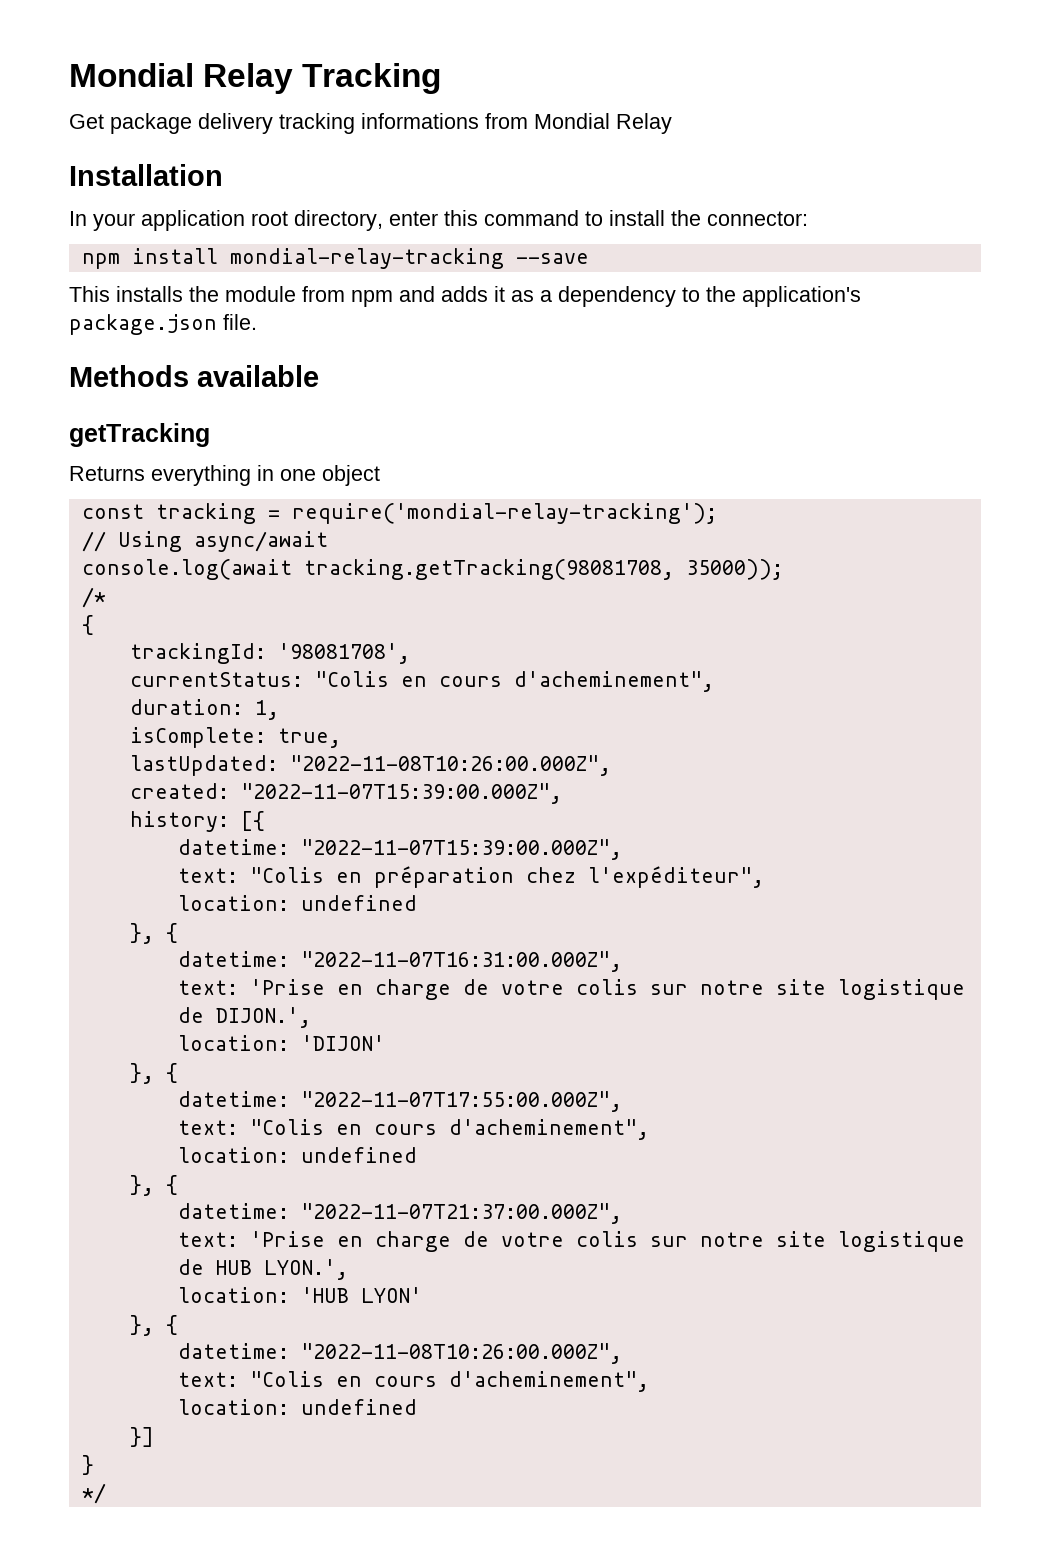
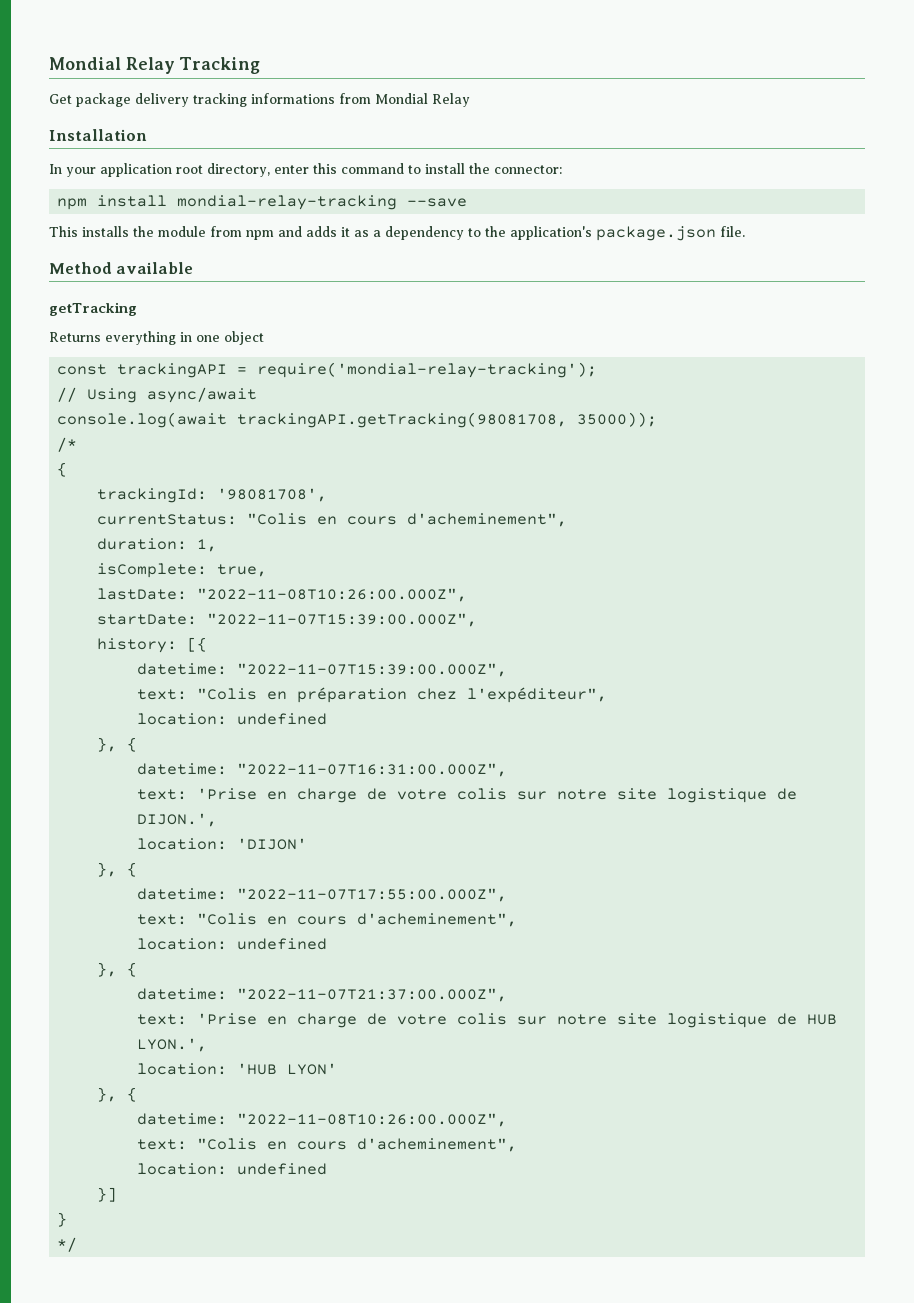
- Methods available
+ Method available
- const tracking = require('mondial-relay-tracking');
+ const trackingAPI = require('mondial-relay-tracking');
- console.log(await tracking.getTracking(98081708, 35000));
+ console.log(await trackingAPI.getTracking(98081708, 35000));
- lastUpdated: "2022-11-08T10:26:00.000Z",
- created: "2022-11-07T15:39:00.000Z",
+ lastDate: "2022-11-08T10:26:00.000Z",
+ startDate: "2022-11-07T15:39:00.000Z",

